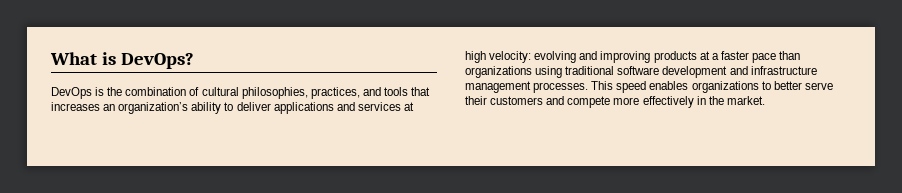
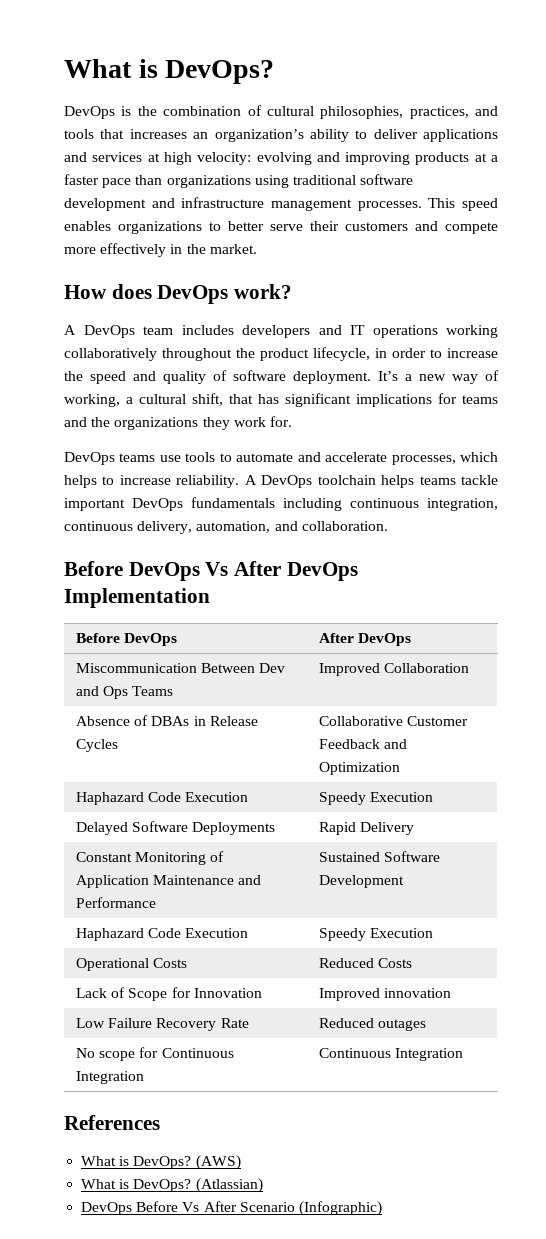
+ How does DevOps work?
+ A DevOps team includes developers and IT operations working collaboratively throughout the product lifecycle, in order to increase the speed and quality of software deployment. It’s a new way of working, a cultural shift, that has significant implications for teams and the organizations they work for.
+ DevOps teams use tools to automate and accelerate processes, which helps to increase reliability. A DevOps toolchain helps teams tackle important DevOps fundamentals including continuous integration, continuous delivery, automation, and collaboration.
+ Before DevOps Vs After DevOps Implementation
+ Before DevOps | After DevOps
+ Miscommunication Between Dev and Ops Teams | Improved Collaboration
+ Absence of DBAs in Release Cycles | Collaborative Customer Feedback and Optimization
+ Haphazard Code Execution | Speedy Execution
+ Delayed Software Deployments | Rapid Delivery
+ Constant Monitoring of Application Maintenance and Performance | Sustained Software Development
+ Haphazard Code Execution | Speedy Execution
+ Operational Costs | Reduced Costs
+ Lack of Scope for Innovation | Improved innovation
+ Low Failure Recovery Rate | Reduced outages
+ No scope for Continuous Integration | Continuous Integration
+ References
+ What is DevOps? (AWS)
+ What is DevOps? (Atlassian)
+ DevOps Before Vs After Scenario (Infographic)

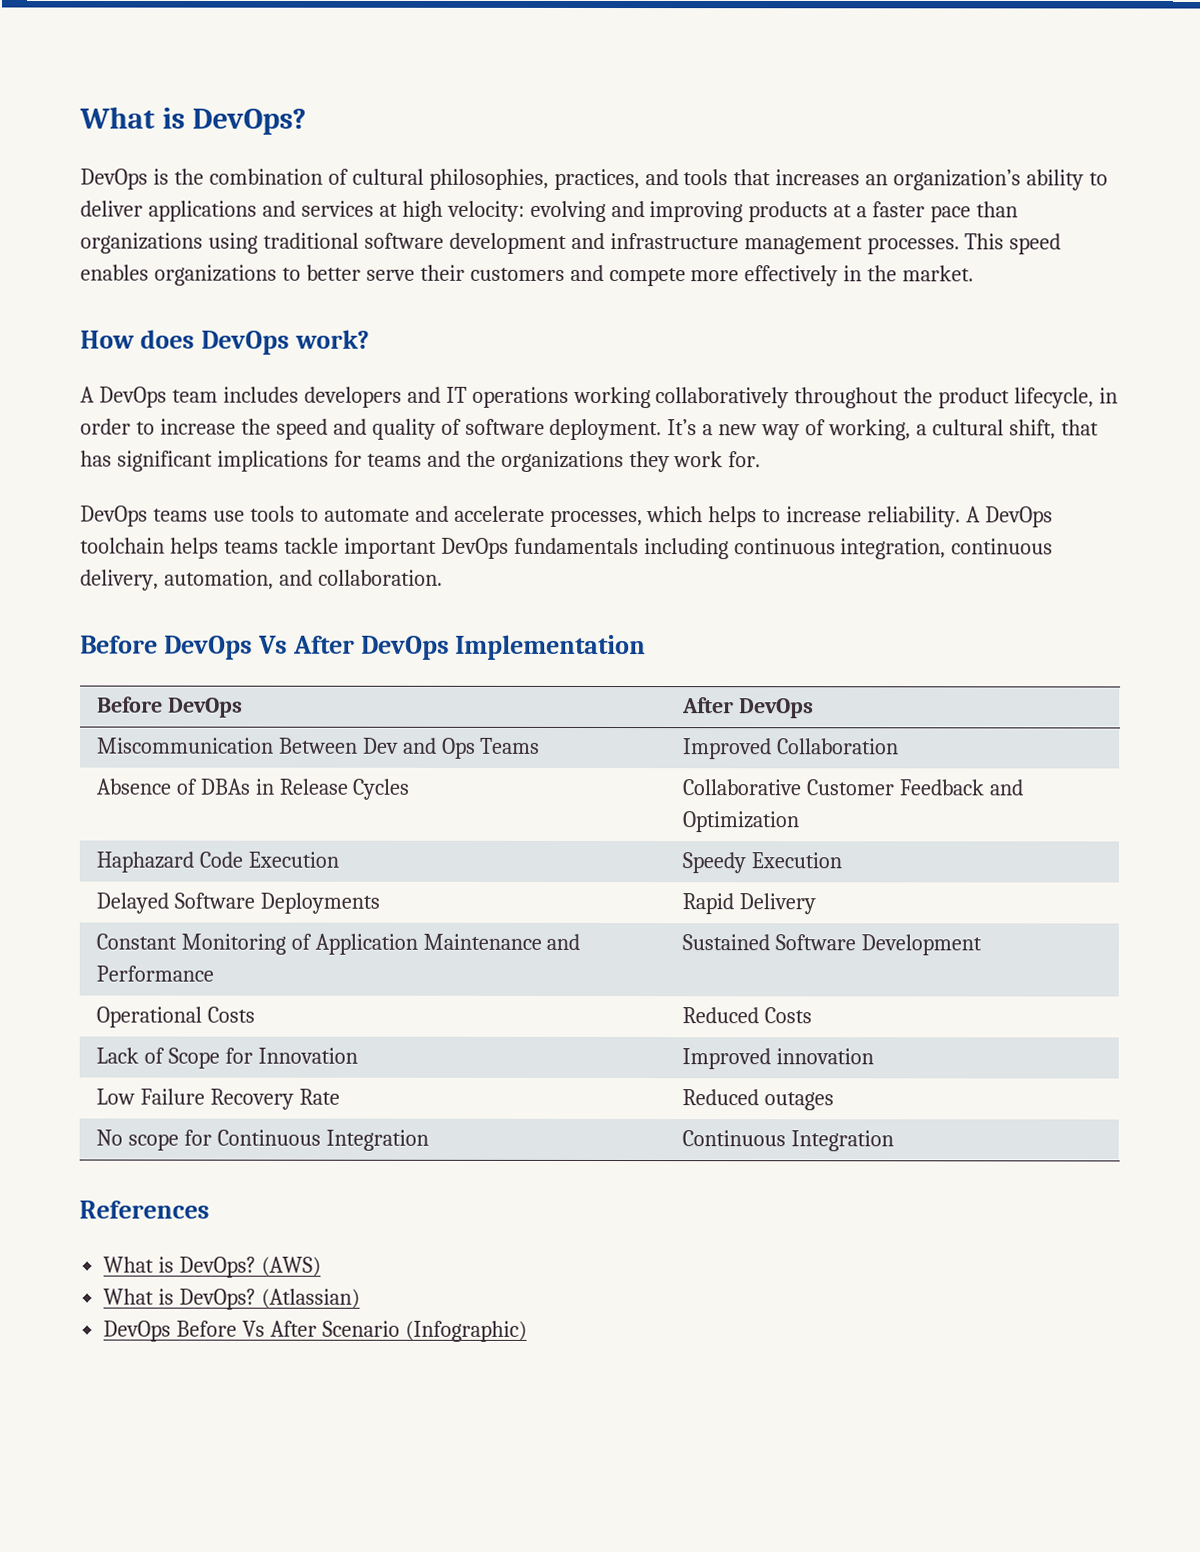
  Constant Monitoring of Application Maintenance and Performance | Sustained Software Development
- Haphazard Code Execution | Speedy Execution

